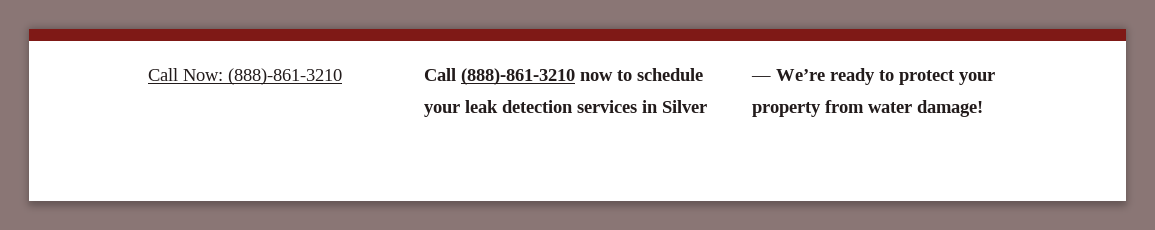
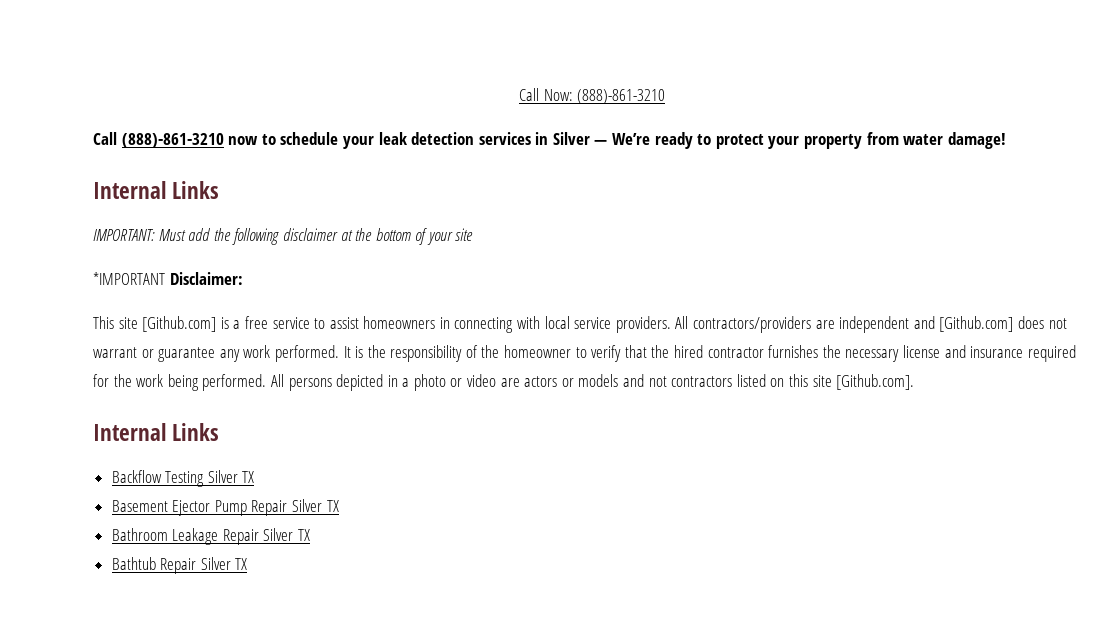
  Call (888)-861-3210 now to schedule your leak detection services in Silver — We’re ready to protect your property from water damage!
+ Internal Links
+ IMPORTANT: Must add the following disclaimer at the bottom of your site
+ *IMPORTANT Disclaimer:
+ This site [Github.com] is a free service to assist homeowners in connecting with local service providers. All contractors/providers are independent and [Github.com] does not warrant or guarantee any work performed. It is the responsibility of the homeowner to verify that the hired contractor furnishes the necessary license and insurance required for the work being performed. All persons depicted in a photo or video are actors or models and not contractors listed on this site [Github.com].
+ Internal Links
+ Backflow Testing Silver TX
+ Basement Ejector Pump Repair Silver TX
+ Bathroom Leakage Repair Silver TX
+ Bathtub Repair Silver TX

